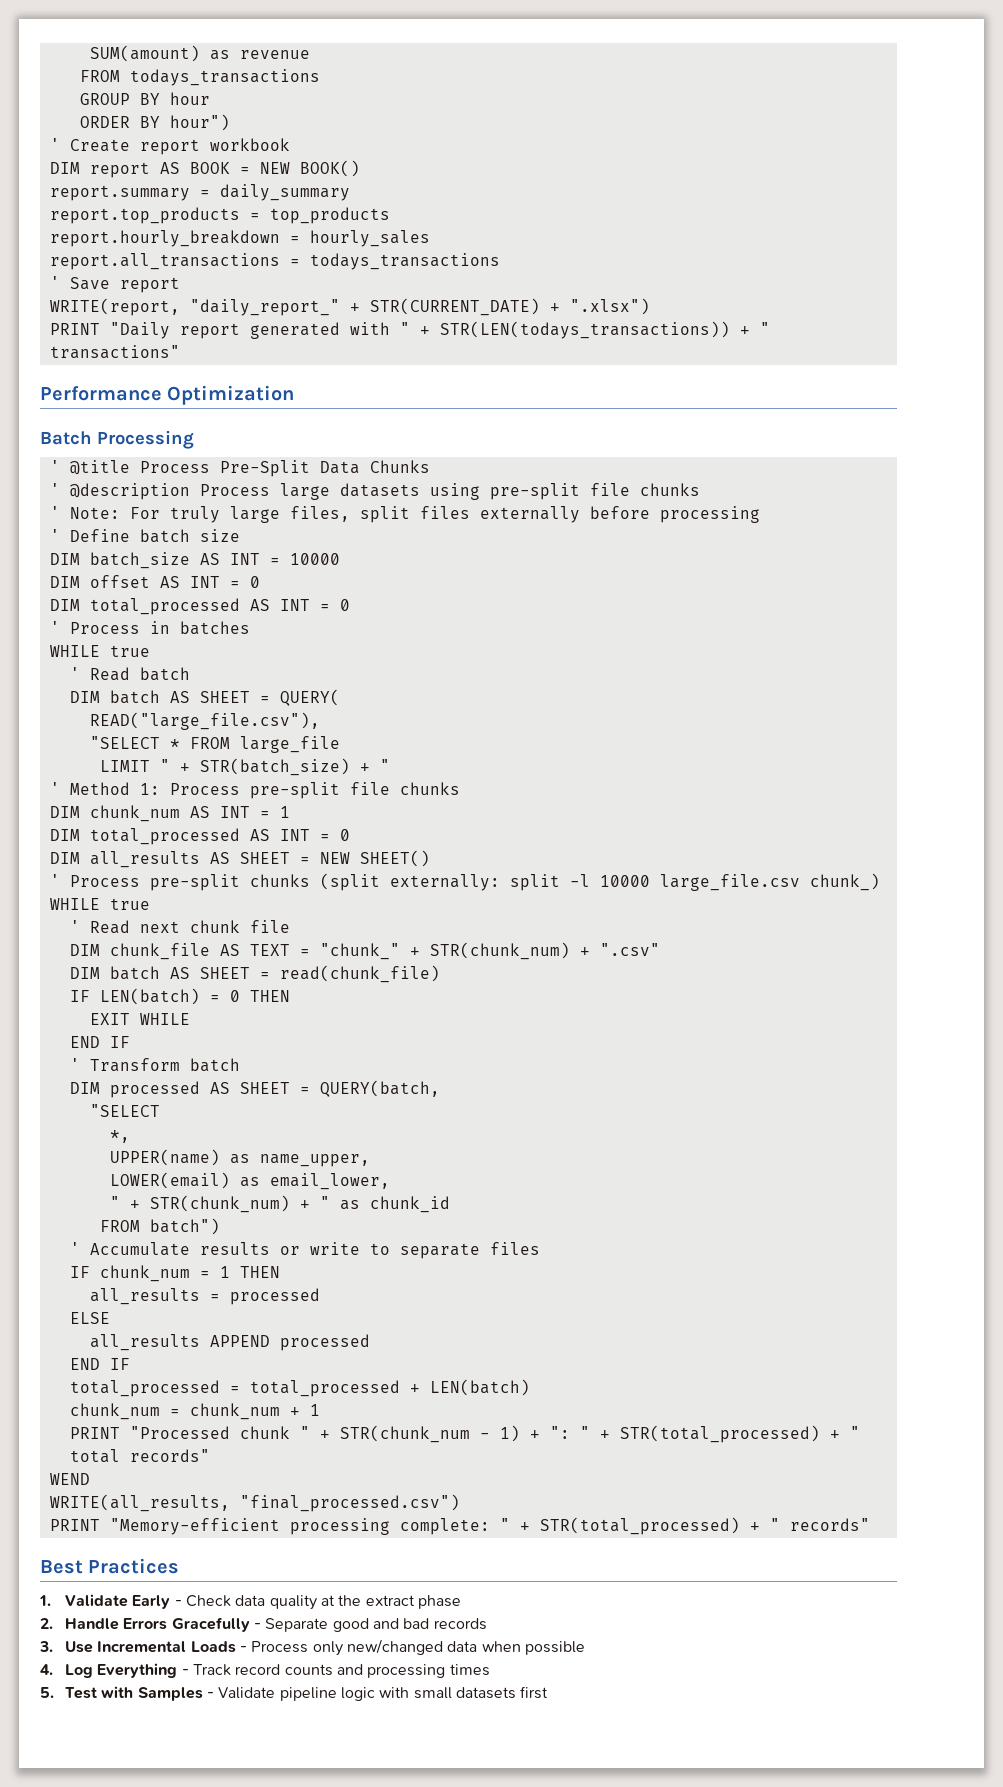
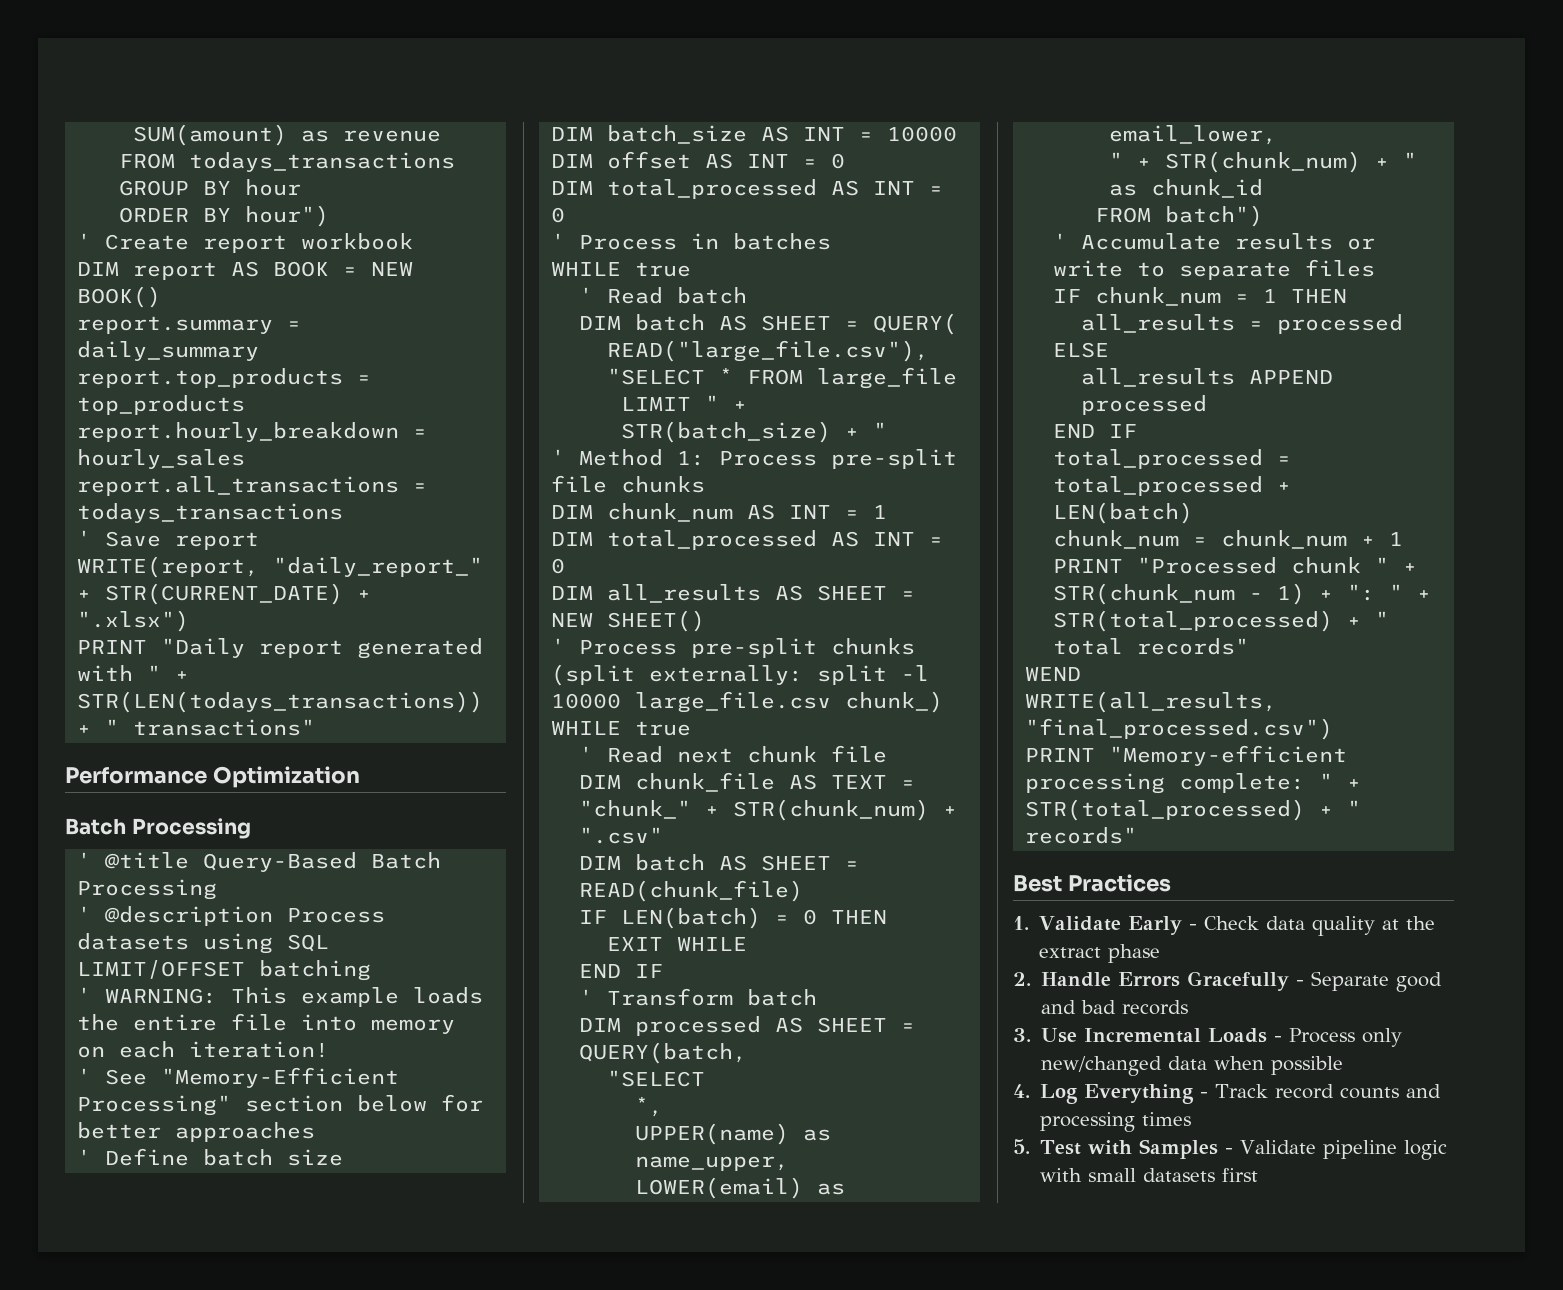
- ' @title Process Pre-Split Data Chunks
+ ' @title Query-Based Batch Processing
- ' @description Process large datasets using pre-split file chunks
- ' Note: For truly large files, split files externally before processing
+ ' @description Process datasets using SQL LIMIT/OFFSET batching
+ ' WARNING: This example loads the entire file into memory on each iteration!
+ ' See "Memory-Efficient Processing" section below for better approaches
- DIM batch AS SHEET = read(chunk_file)
+ DIM batch AS SHEET = READ(chunk_file)

